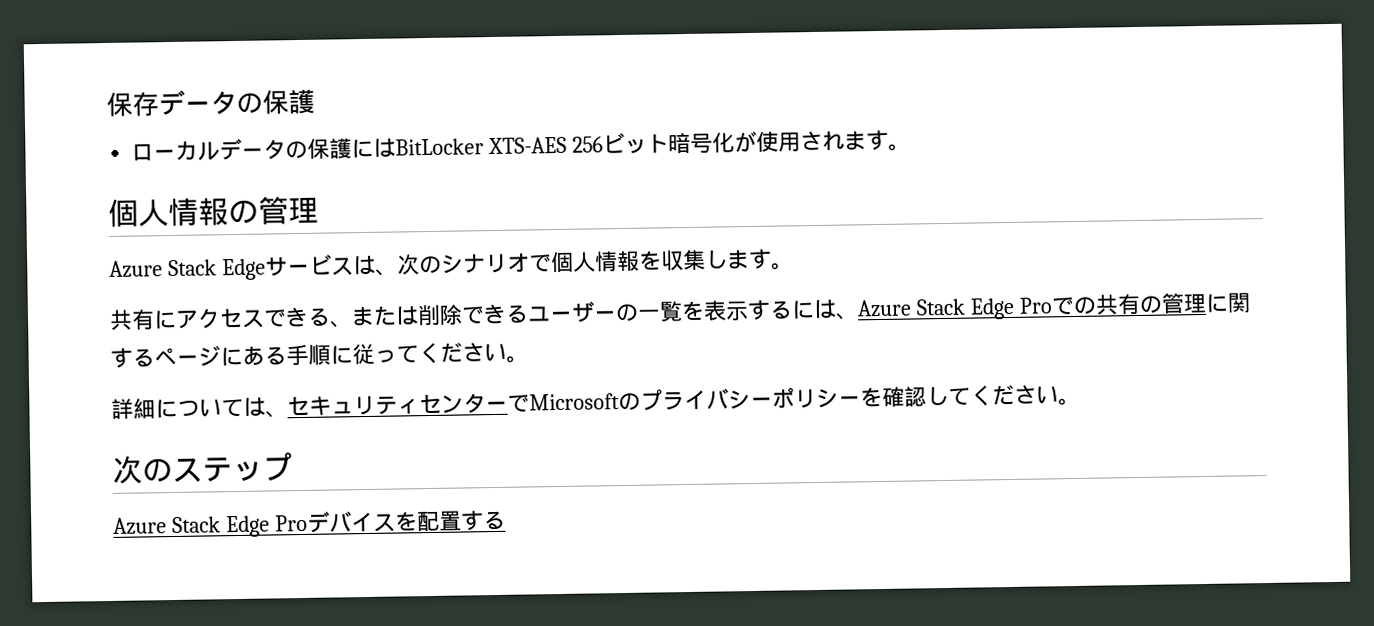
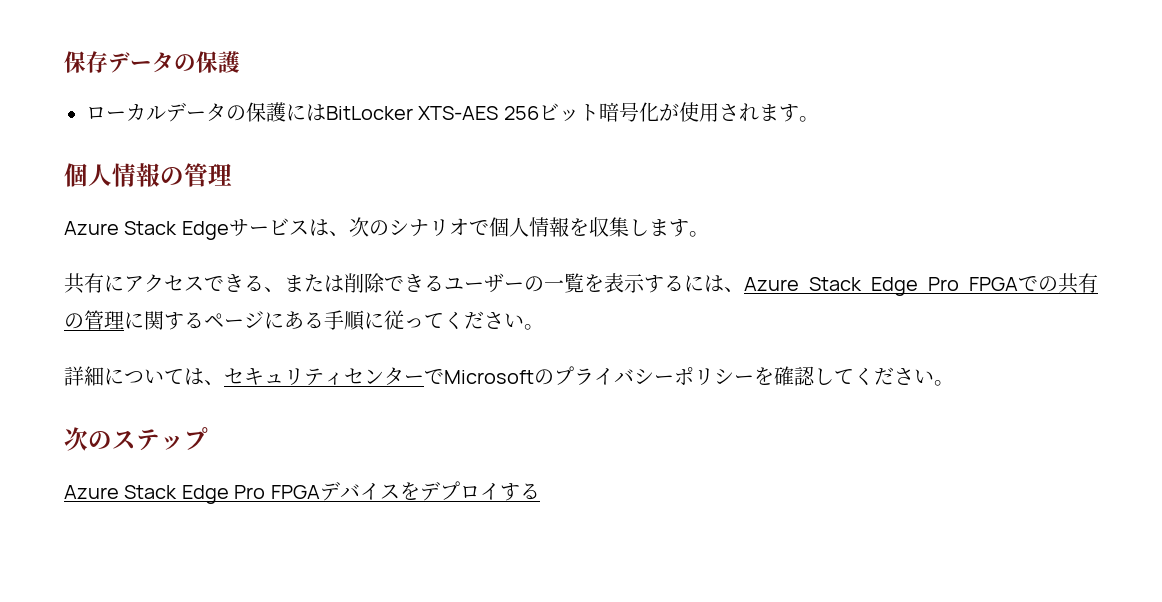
- 共有にアクセスできる、または削除できるユーザーの一覧を表示するには、Azure Stack Edge Proでの共有の管理に関するページにある手順に従ってください。
+ 共有にアクセスできる、または削除できるユーザーの一覧を表示するには、Azure Stack Edge Pro FPGAでの共有の管理に関するページにある手順に従ってください。
- Azure Stack Edge Proデバイスを配置する
+ Azure Stack Edge Pro FPGAデバイスをデプロイする

